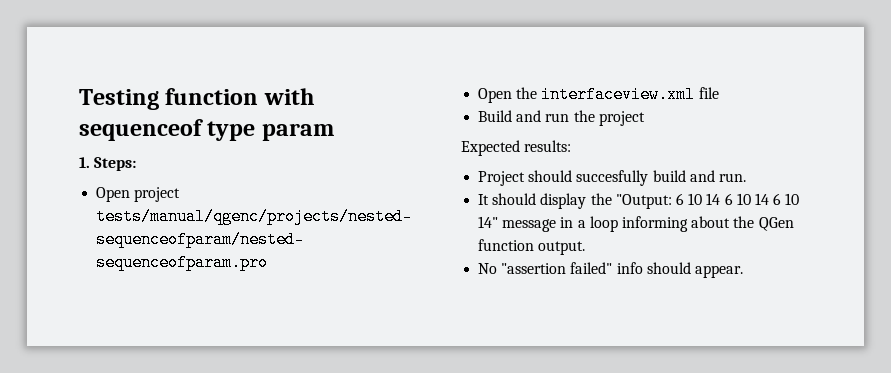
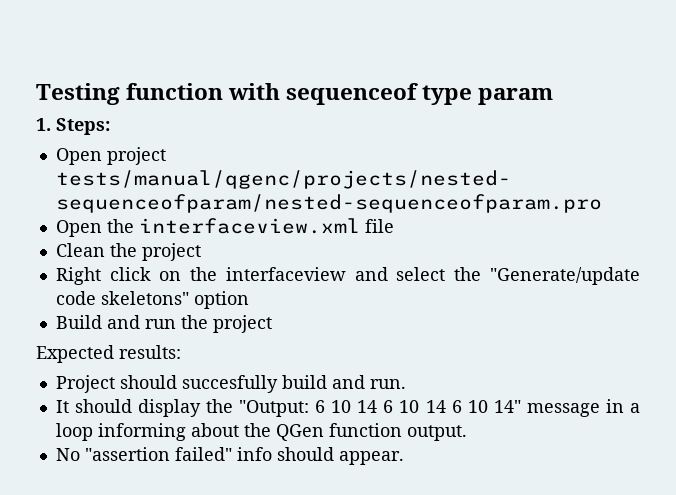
+ Clean the project
+ Right click on the interfaceview and select the "Generate/update code skeletons" option

